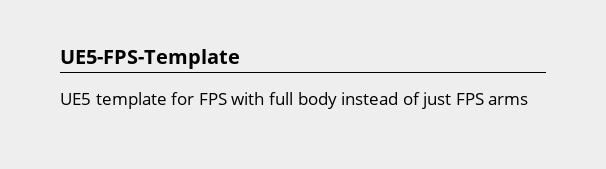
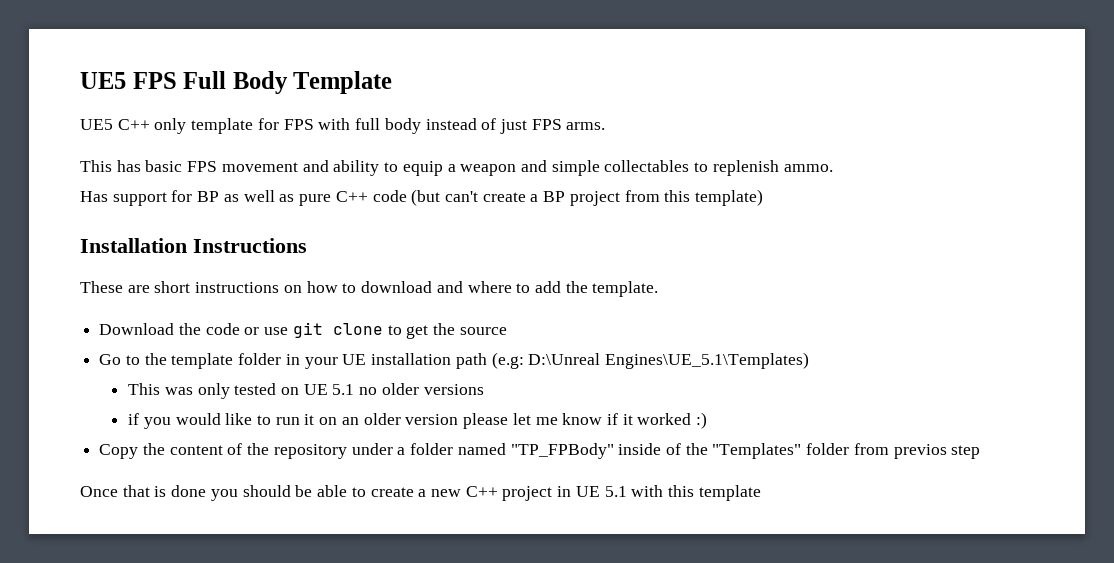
- UE5-FPS-Template
- UE5 template for FPS with full body instead of just FPS arms
+ UE5 FPS Full Body Template
+ UE5 C++ only template for FPS with full body instead of just FPS arms.
+ This has basic FPS movement and ability to equip a weapon and simple collectables to replenish ammo.
+ Has support for BP as well as pure C++ code (but can't create a BP project from this template)
+ Installation Instructions
+ These are short instructions on how to download and where to add the template.
+ Download the code or use git clone to get the source
+ Go to the template folder in your UE installation path (e.g: D:\Unreal Engines\UE_5.1\Templates)
+ This was only tested on UE 5.1 no older versions
+ if you would like to run it on an older version please let me know if it worked :)
+ Copy the content of the repository under a folder named "TP_FPBody" inside of the "Templates" folder from previos step
+ Once that is done you should be able to create a new C++ project in UE 5.1 with this template

